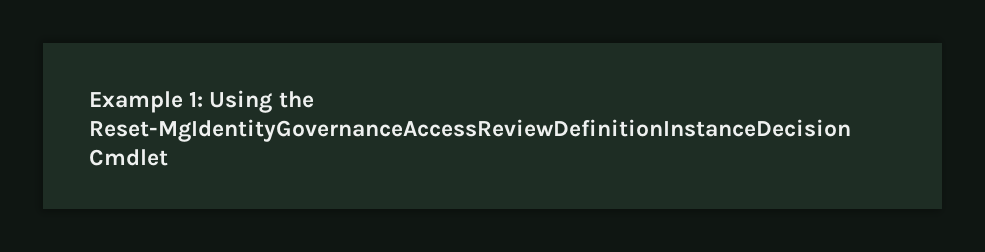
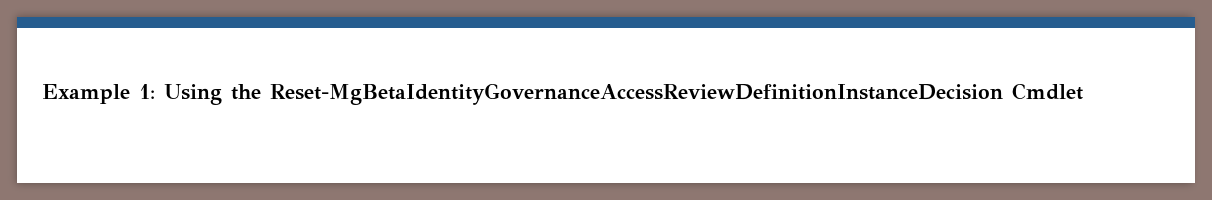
- Example 1: Using the Reset-MgIdentityGovernanceAccessReviewDefinitionInstanceDecision Cmdlet
+ Example 1: Using the Reset-MgBetaIdentityGovernanceAccessReviewDefinitionInstanceDecision Cmdlet

